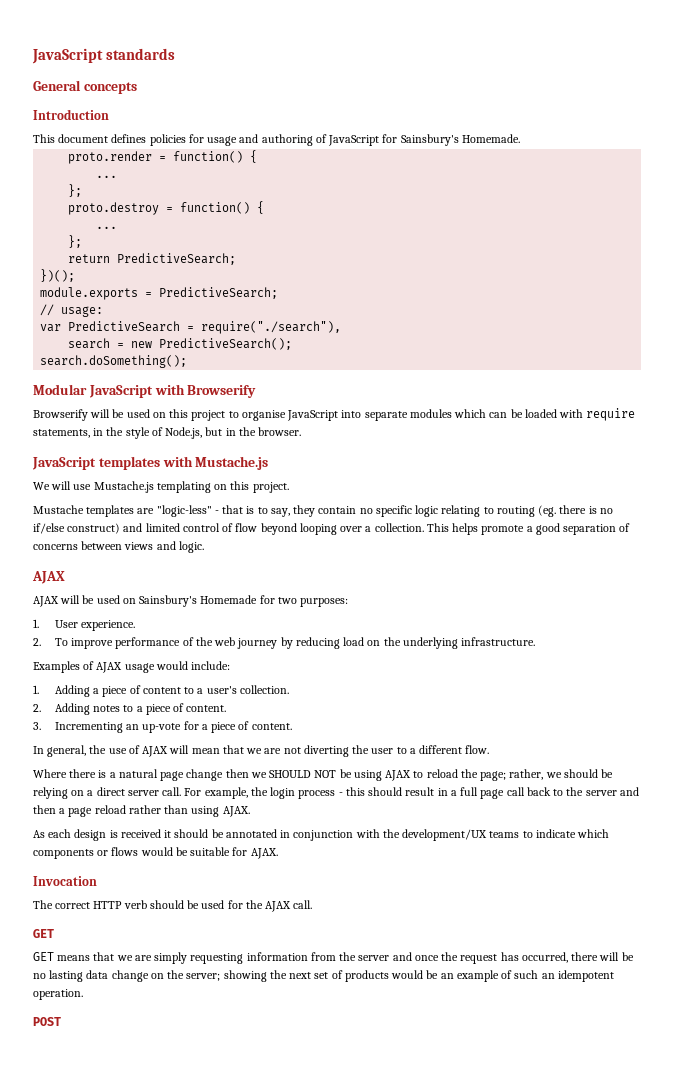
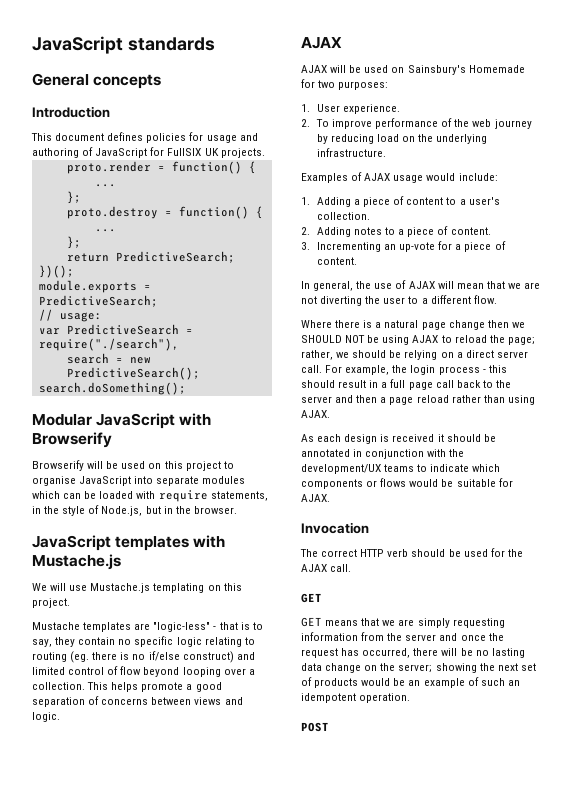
- This document defines policies for usage and authoring of JavaScript for Sainsbury's Homemade.
+ This document defines policies for usage and authoring of JavaScript for FullSIX UK projects.

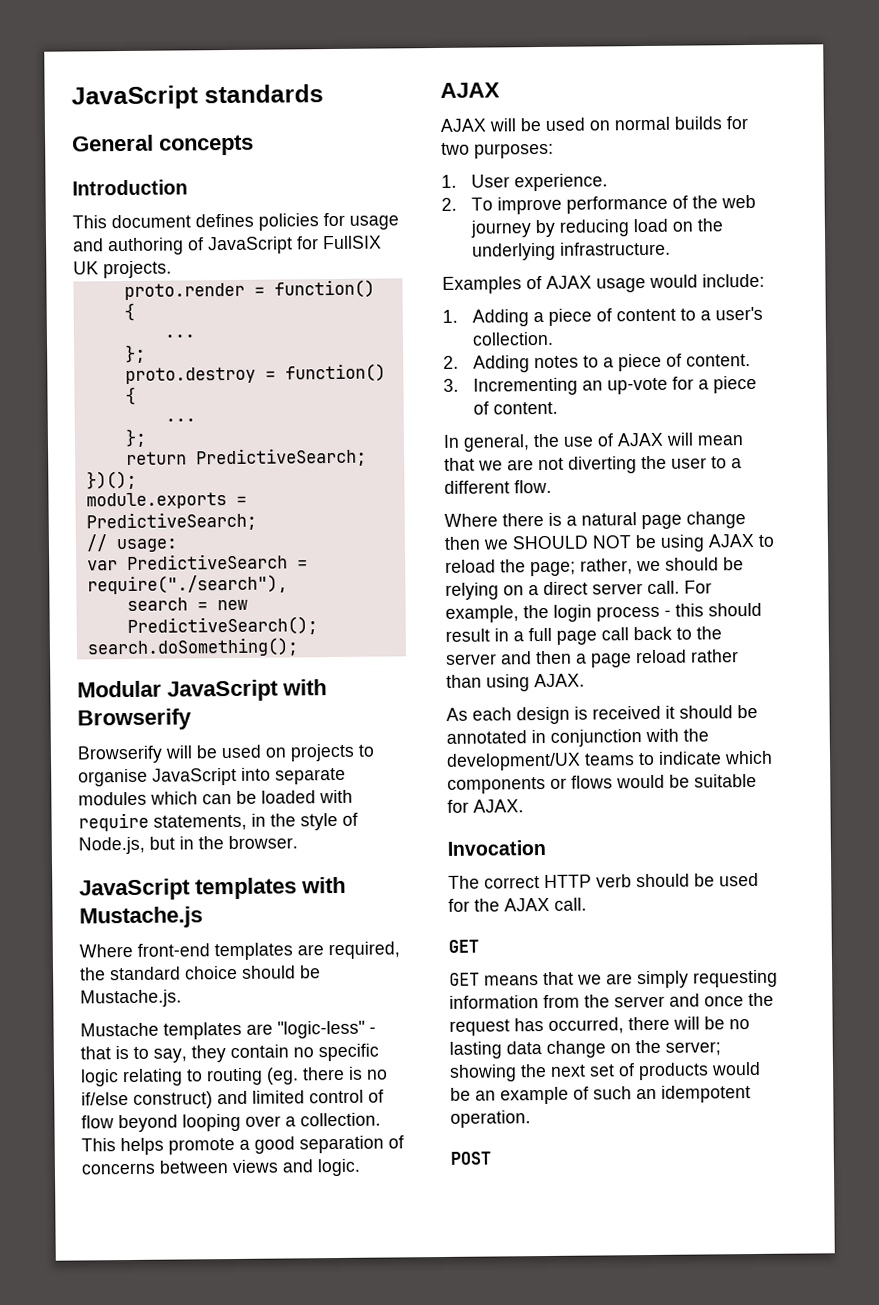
- Browserify will be used on this project to organise JavaScript into separate modules which can be loaded with require statements, in the style of Node.js, but in the browser.
+ Browserify will be used on projects to organise JavaScript into separate modules which can be loaded with require statements, in the style of Node.js, but in the browser.
- We will use Mustache.js templating on this project.
+ Where front-end templates are required, the standard choice should be Mustache.js.
- AJAX will be used on Sainsbury's Homemade for two purposes:
+ AJAX will be used on normal builds for two purposes:

